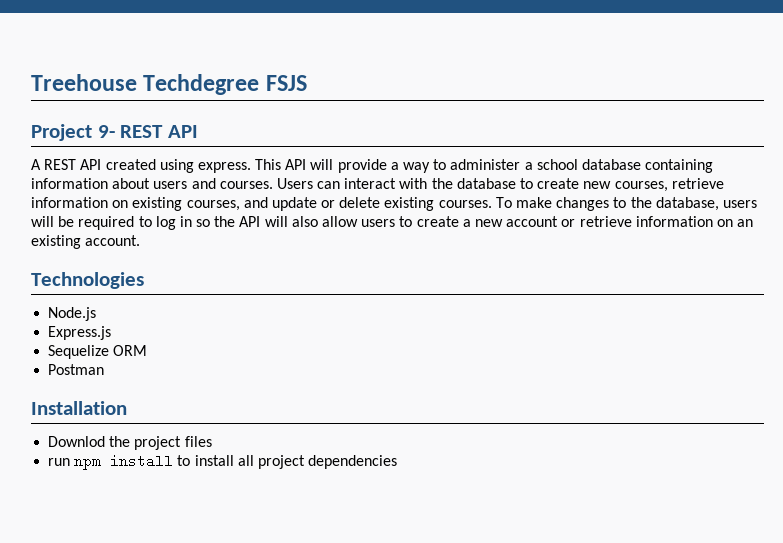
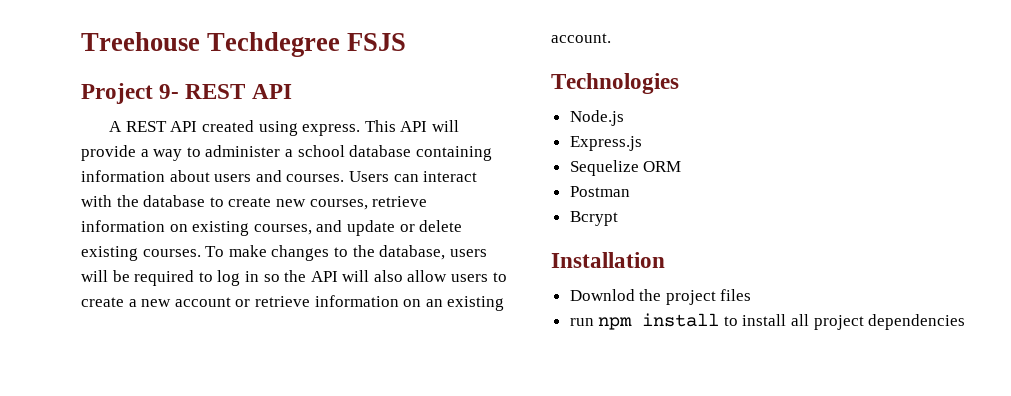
+ Bcrypt

